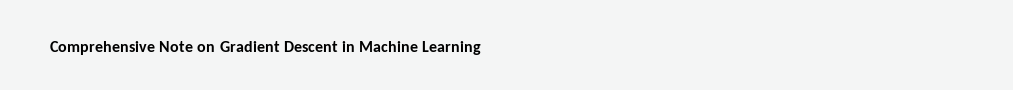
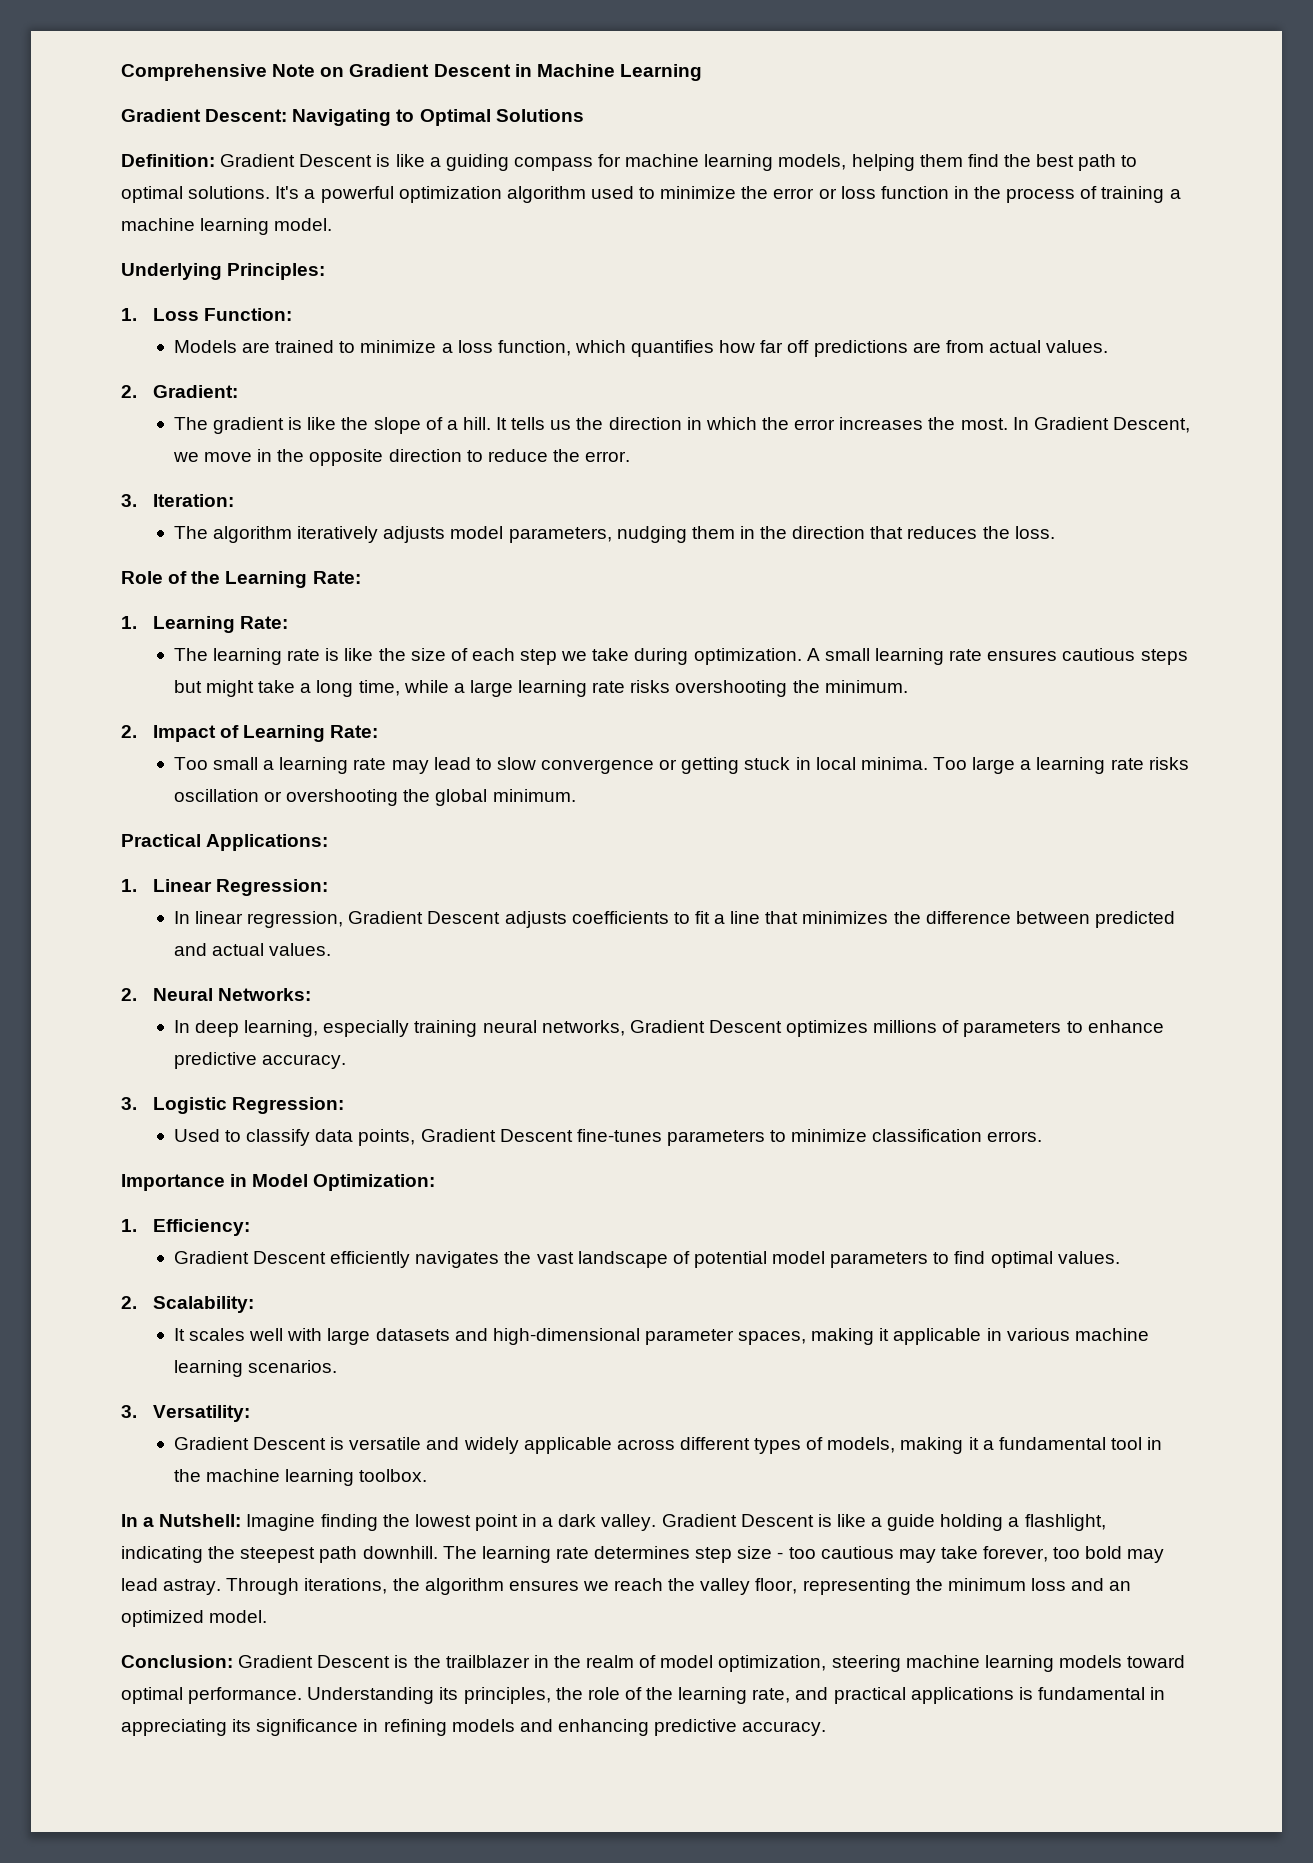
+ Gradient Descent: Navigating to Optimal Solutions
+ Definition: Gradient Descent is like a guiding compass for machine learning models, helping them find the best path to optimal solutions. It's a powerful optimization algorithm used to minimize the error or loss function in the process of training a machine learning model.
+ Underlying Principles:
+ 1. Loss Function:
+ Models are trained to minimize a loss function, which quantifies how far off predictions are from actual values.
+ 2. Gradient:
+ The gradient is like the slope of a hill. It tells us the direction in which the error increases the most. In Gradient Descent, we move in the opposite direction to reduce the error.
+ 3. Iteration:
+ The algorithm iteratively adjusts model parameters, nudging them in the direction that reduces the loss.
+ Role of the Learning Rate:
+ 1. Learning Rate:
+ The learning rate is like the size of each step we take during optimization. A small learning rate ensures cautious steps but might take a long time, while a large learning rate risks overshooting the minimum.
+ 2. Impact of Learning Rate:
+ Too small a learning rate may lead to slow convergence or getting stuck in local minima. Too large a learning rate risks oscillation or overshooting the global minimum.
+ Practical Applications:
+ 1. Linear Regression:
+ In linear regression, Gradient Descent adjusts coefficients to fit a line that minimizes the difference between predicted and actual values.
+ 2. Neural Networks:
+ In deep learning, especially training neural networks, Gradient Descent optimizes millions of parameters to enhance predictive accuracy.
+ 3. Logistic Regression:
+ Used to classify data points, Gradient Descent fine-tunes parameters to minimize classification errors.
+ Importance in Model Optimization:
+ 1. Efficiency:
+ Gradient Descent efficiently navigates the vast landscape of potential model parameters to find optimal values.
+ 2. Scalability:
+ It scales well with large datasets and high-dimensional parameter spaces, making it applicable in various machine learning scenarios.
+ 3. Versatility:
+ Gradient Descent is versatile and widely applicable across different types of models, making it a fundamental tool in the machine learning toolbox.
+ In a Nutshell: Imagine finding the lowest point in a dark valley. Gradient Descent is like a guide holding a flashlight, indicating the steepest path downhill. The learning rate determines step size - too cautious may take forever, too bold may lead astray. Through iterations, the algorithm ensures we reach the valley floor, representing the minimum loss and an optimized model.
+ Conclusion: Gradient Descent is the trailblazer in the realm of model optimization, steering machine learning models toward optimal performance. Understanding its principles, the role of the learning rate, and practical applications is fundamental in appreciating its significance in refining models and enhancing predictive accuracy.

